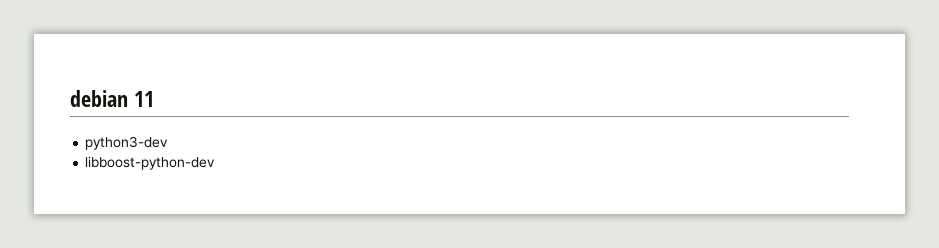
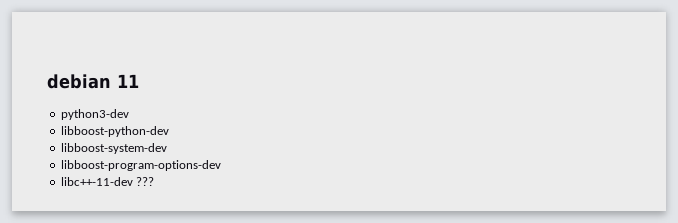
+ libboost-system-dev
+ libboost-program-options-dev
+ libc++-11-dev ???

